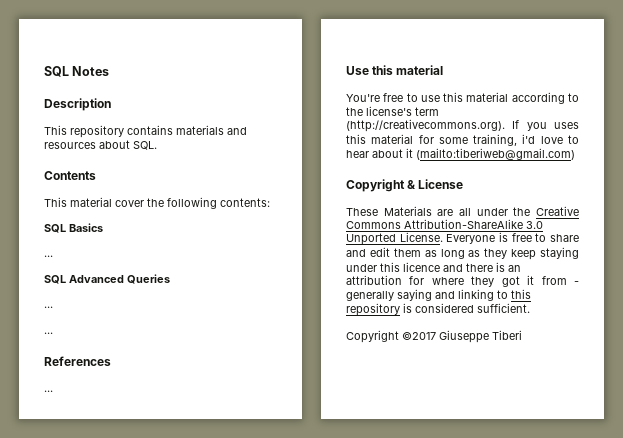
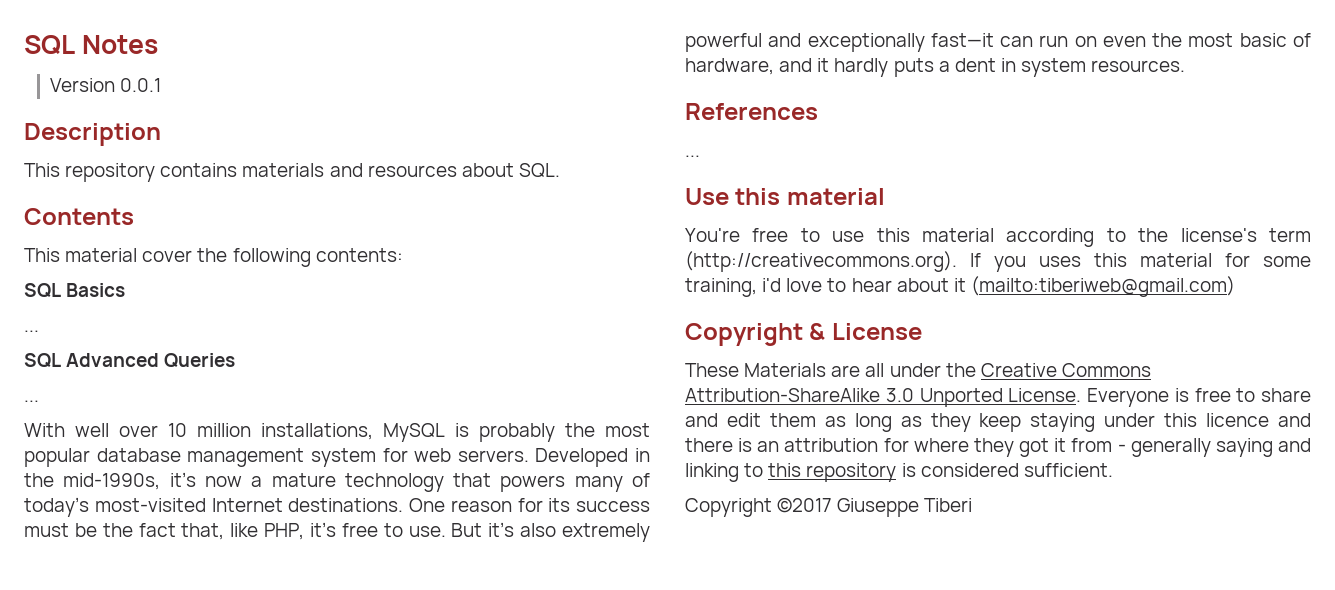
+ Version 0.0.1
  SQL Advanced Queries
  ...
- ...
+ With well over 10 million installations, MySQL is probably the most popular database management system for web servers. Developed in the mid-1990s, it’s now a mature technology that powers many of today’s most-visited Internet destinations. One reason for its success must be the fact that, like PHP, it’s free to use. But it’s also extremely powerful and exceptionally fast—it can run on even the most basic of hardware, and it hardly puts a dent in system resources.

